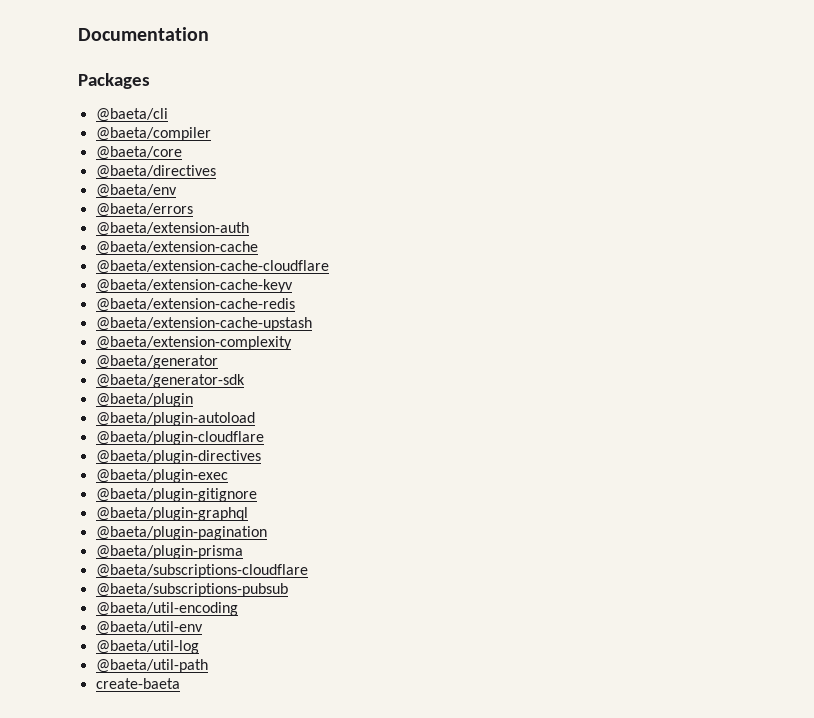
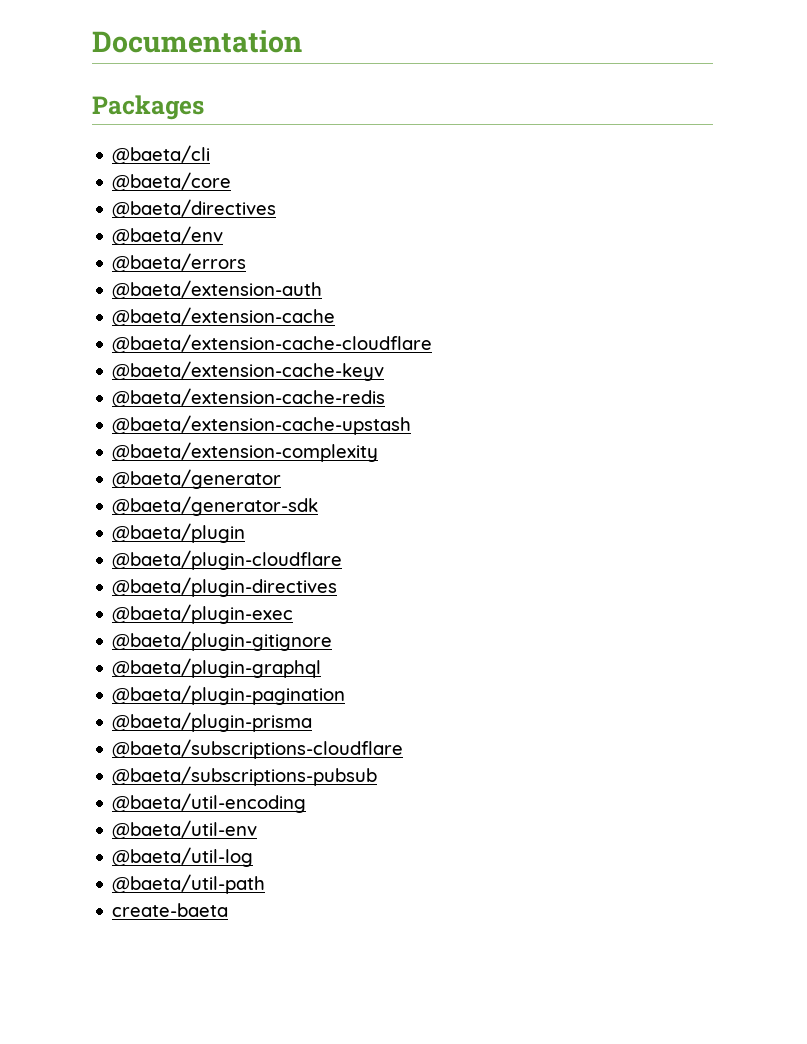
- @baeta/compiler
- @baeta/plugin-autoload

